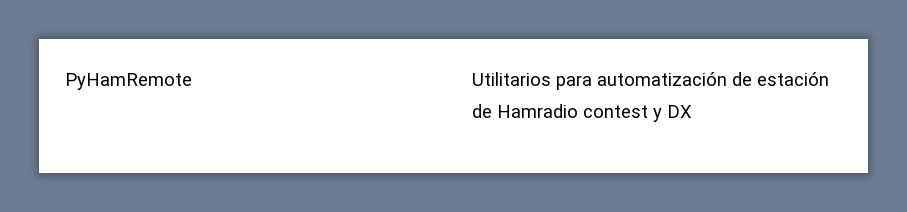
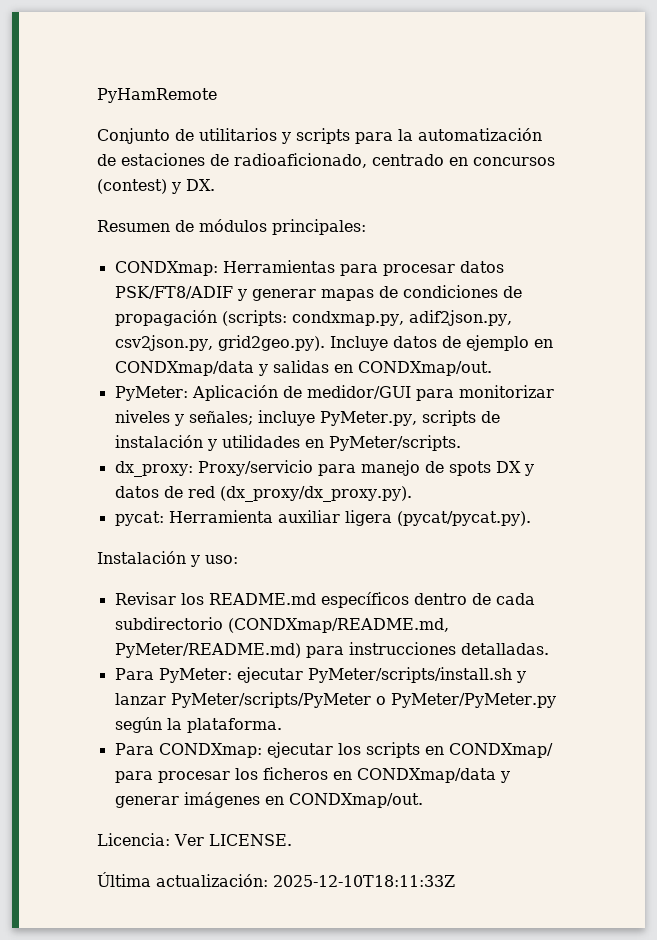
- Utilitarios para automatización de estación de Hamradio contest y DX
+ Conjunto de utilitarios y scripts para la automatización de estaciones de radioaficionado, centrado en concursos (contest) y DX.
+ Resumen de módulos principales:
+ CONDXmap: Herramientas para procesar datos PSK/FT8/ADIF y generar mapas de condiciones de propagación (scripts: condxmap.py, adif2json.py, csv2json.py, grid2geo.py). Incluye datos de ejemplo en CONDXmap/data y salidas en CONDXmap/out.
+ PyMeter: Aplicación de medidor/GUI para monitorizar niveles y señales; incluye PyMeter.py, scripts de instalación y utilidades en PyMeter/scripts.
+ dx_proxy: Proxy/servicio para manejo de spots DX y datos de red (dx_proxy/dx_proxy.py).
+ pycat: Herramienta auxiliar ligera (pycat/pycat.py).
+ Instalación y uso:
+ Revisar los README.md específicos dentro de cada subdirectorio (CONDXmap/README.md, PyMeter/README.md) para instrucciones detalladas.
+ Para PyMeter: ejecutar PyMeter/scripts/install.sh y lanzar PyMeter/scripts/PyMeter o PyMeter/PyMeter.py según la plataforma.
+ Para CONDXmap: ejecutar los scripts en CONDXmap/ para procesar los ficheros en CONDXmap/data y generar imágenes en CONDXmap/out.
+ Licencia: Ver LICENSE.
+ Última actualización: 2025-12-10T18:11:33Z

